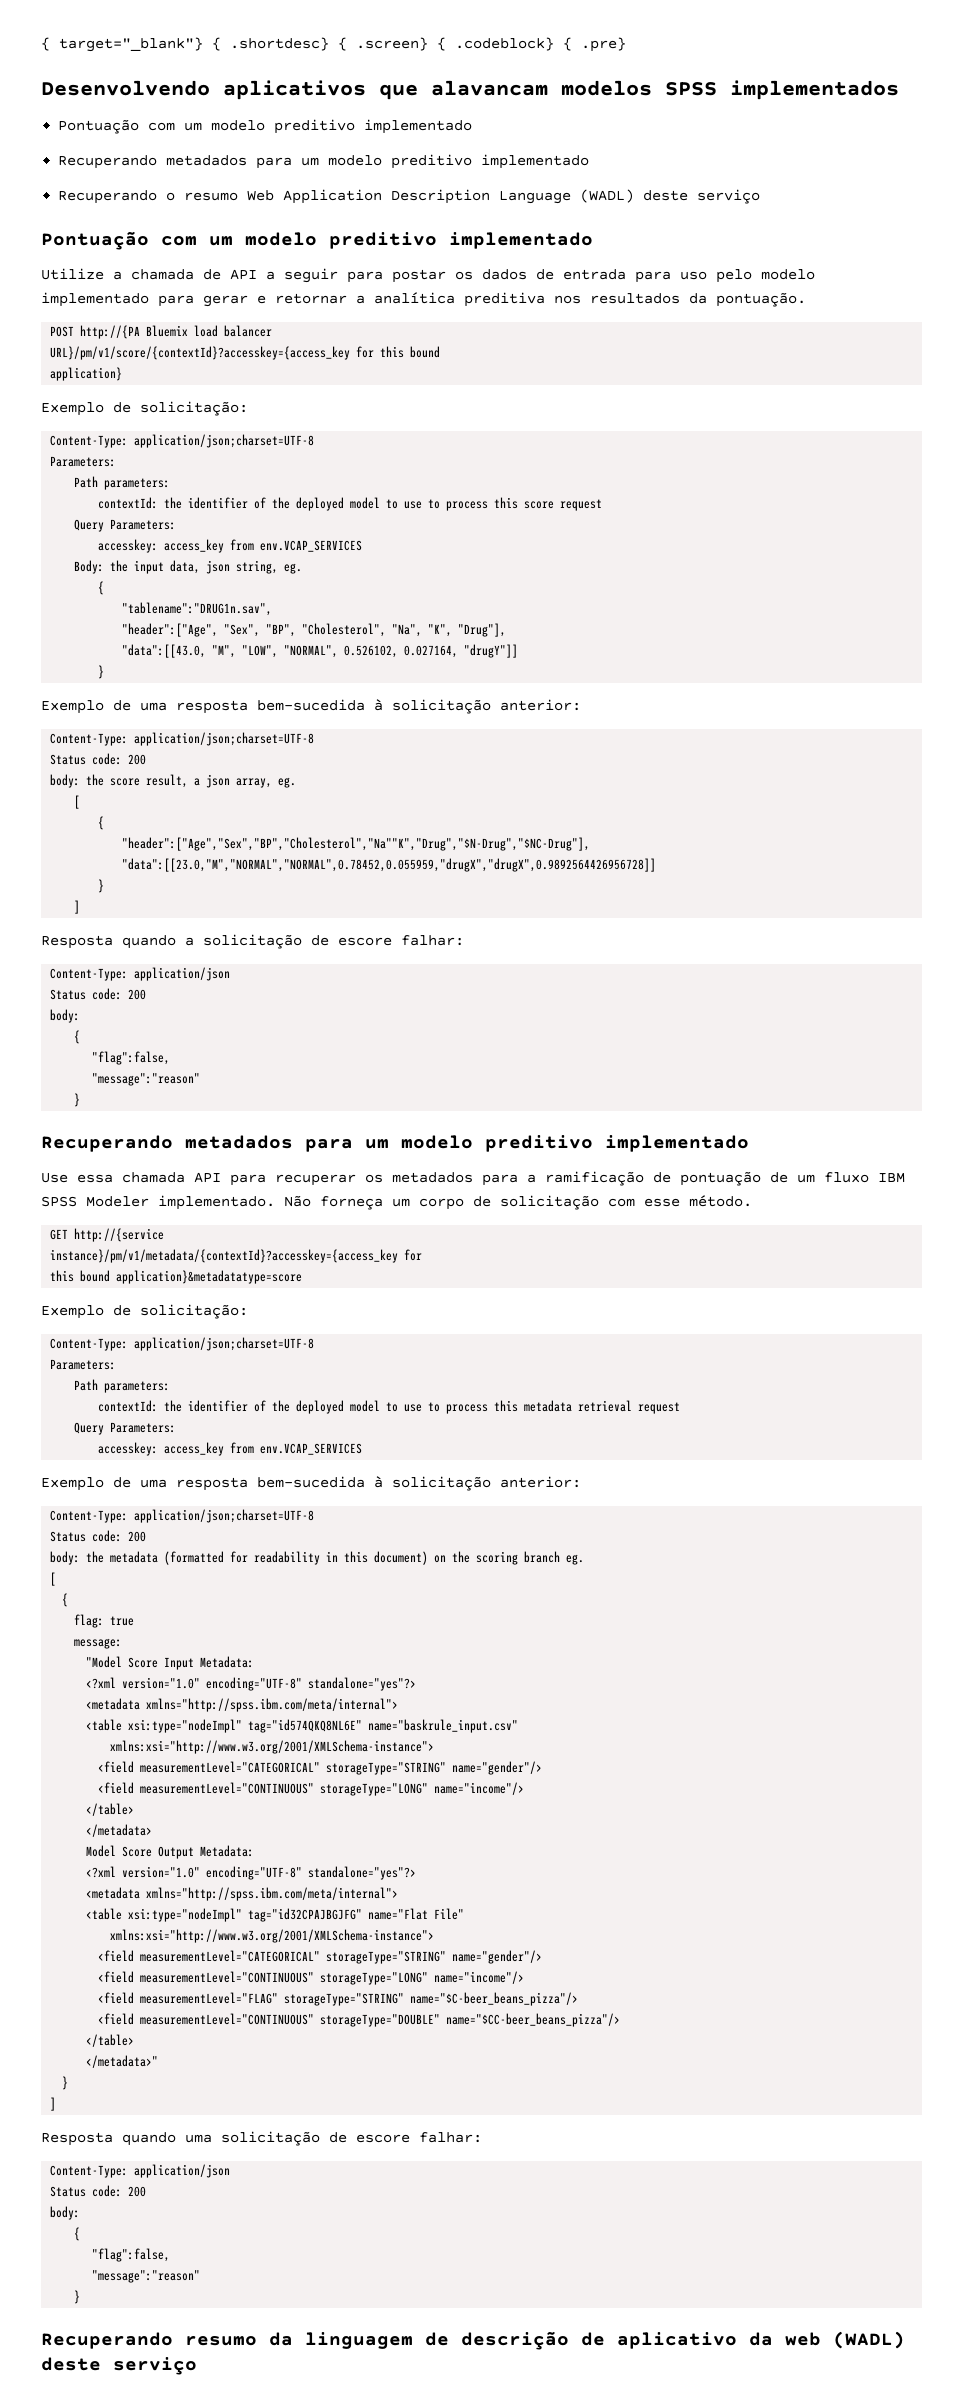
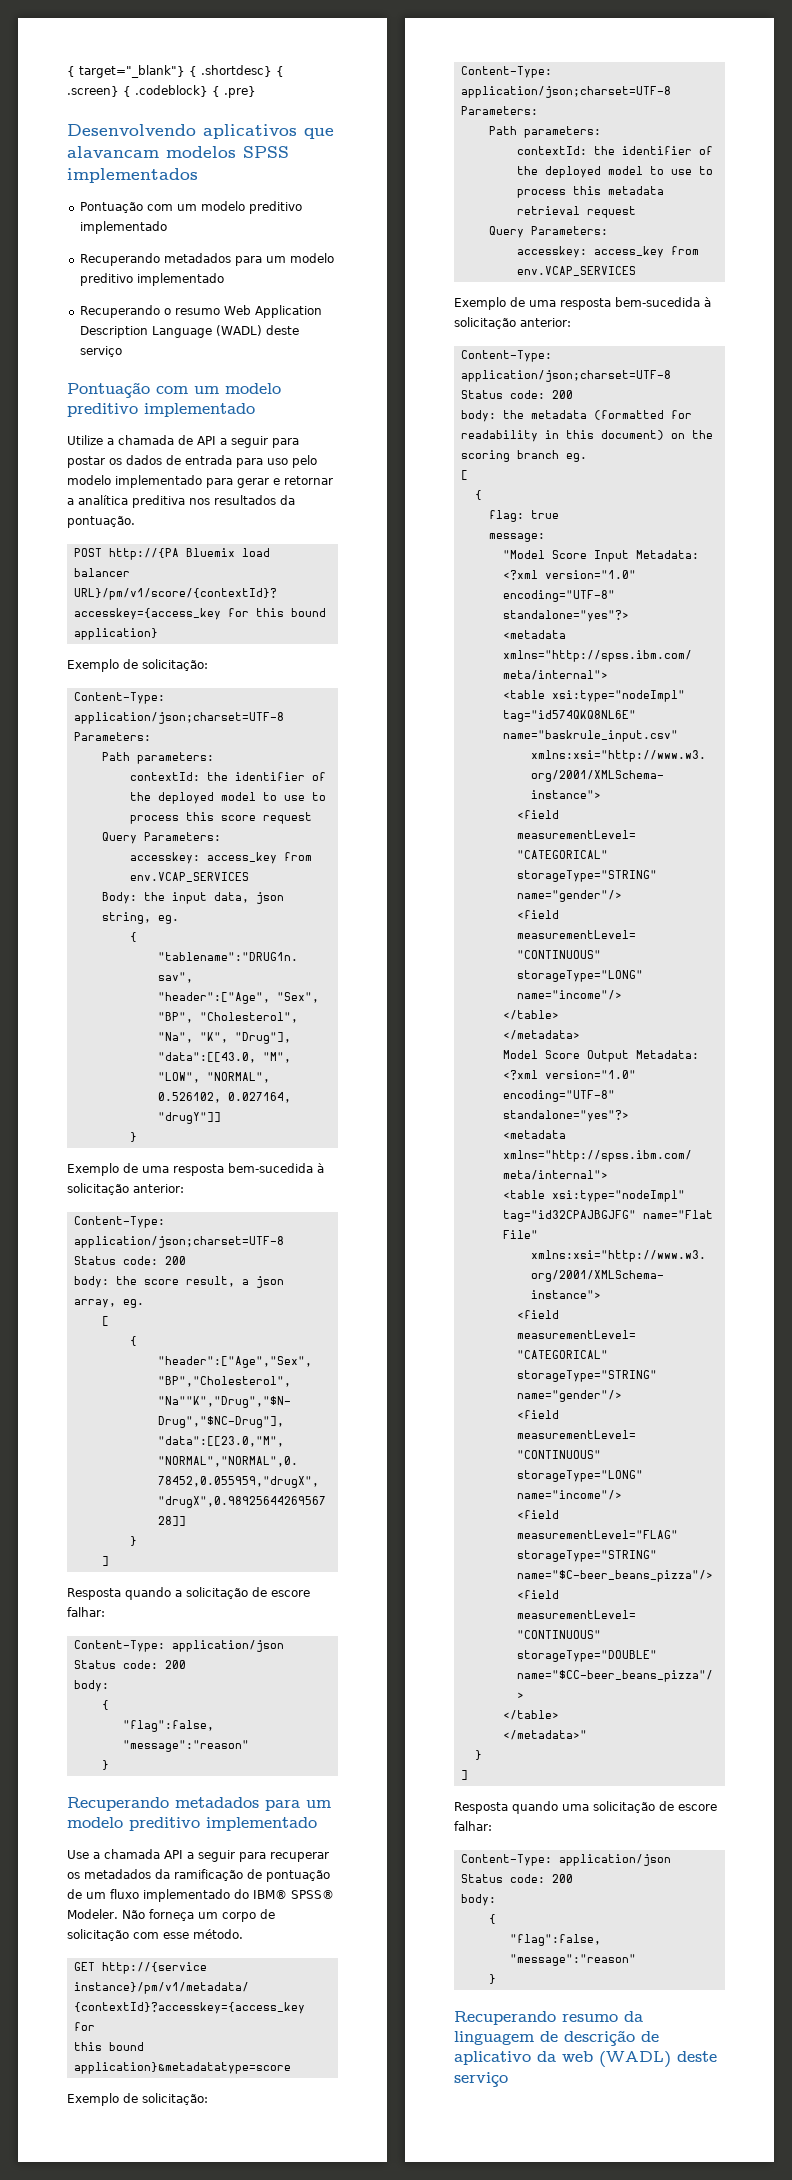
- Use essa chamada API para recuperar os metadados para a ramificação de pontuação de um fluxo IBM SPSS Modeler implementado.
+ Use a chamada API a seguir para recuperar os metadados da ramificação de pontuação de um fluxo implementado do IBM® SPSS® Modeler.

